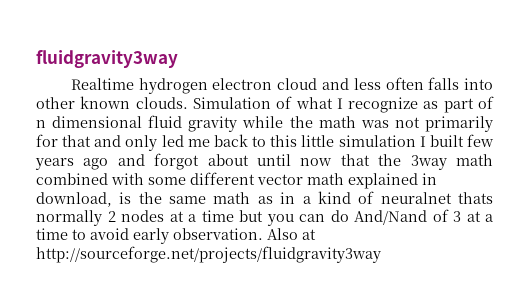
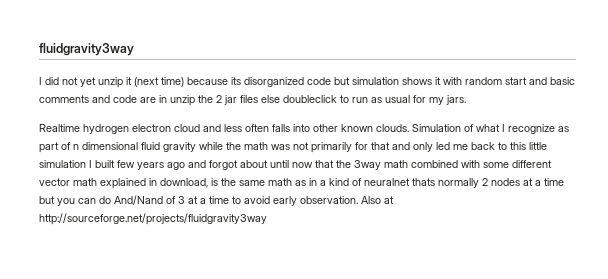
+ I did not yet unzip it (next time) because its disorganized code but simulation shows it with random start and basic comments and code are in unzip the 2 jar files else doubleclick to run as usual for my jars.

